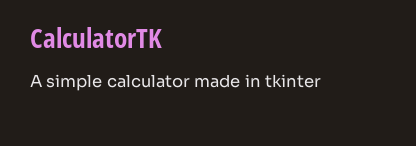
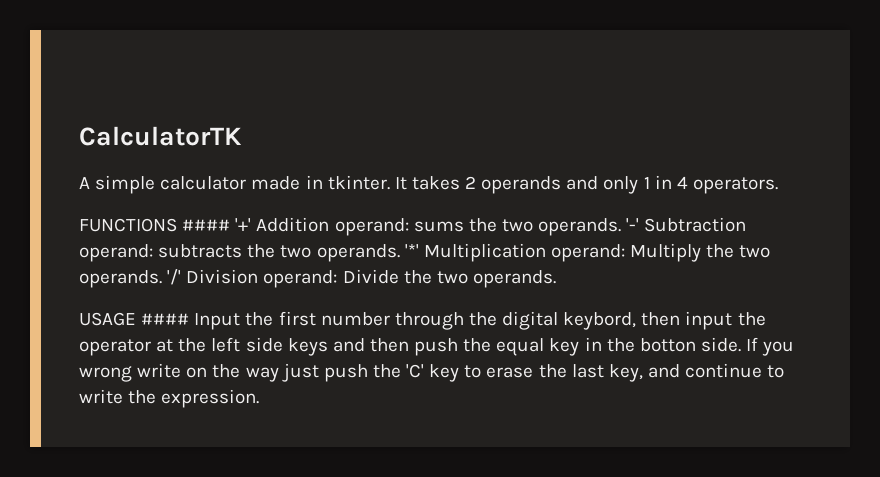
- A simple calculator made in tkinter
+ A simple calculator made in tkinter. It takes 2 operands and only 1 in 4 operators.
+ FUNCTIONS #### '+' Addition operand: sums the two operands. '-' Subtraction operand: subtracts the two operands. '*' Multiplication operand: Multiply the two operands. '/' Division operand: Divide the two operands.
+ USAGE #### Input the first number through the digital keybord, then input the operator at the left side keys and then push the equal key in the botton side. If you wrong write on the way just push the 'C' key to erase the last key, and continue to write the expression.

